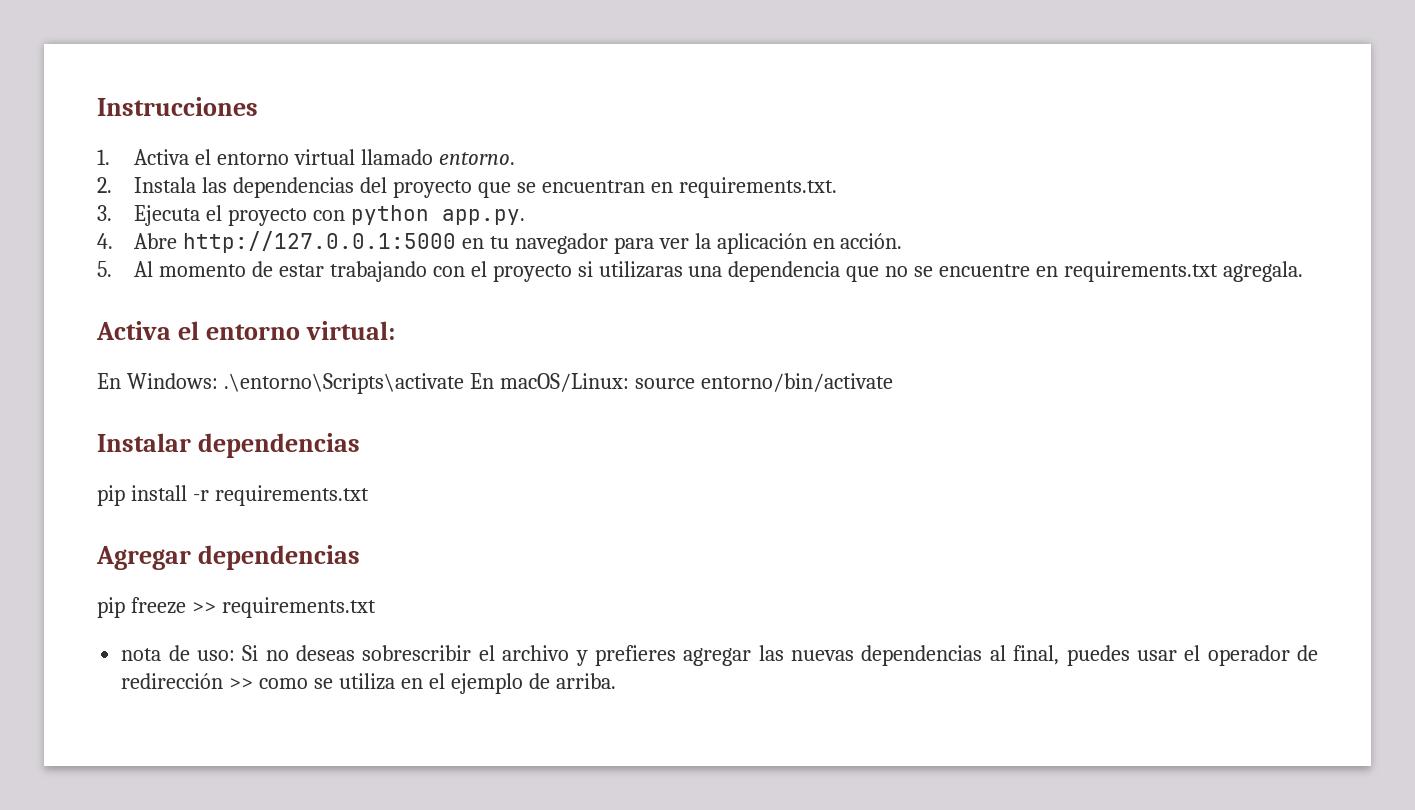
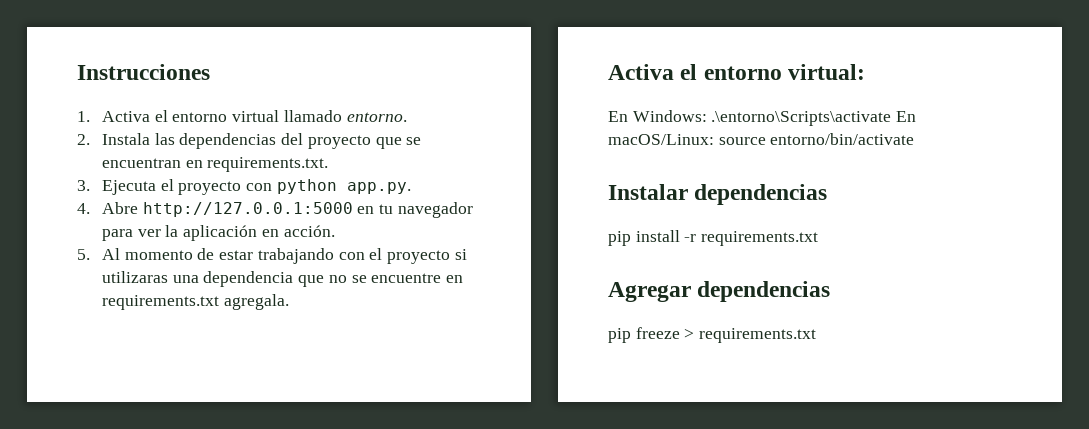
- pip freeze >> requirements.txt
- nota de uso: Si no deseas sobrescribir el archivo y prefieres agregar las nuevas dependencias al final, puedes usar el operador de redirección >> como se utiliza en el ejemplo de arriba.
+ pip freeze > requirements.txt

